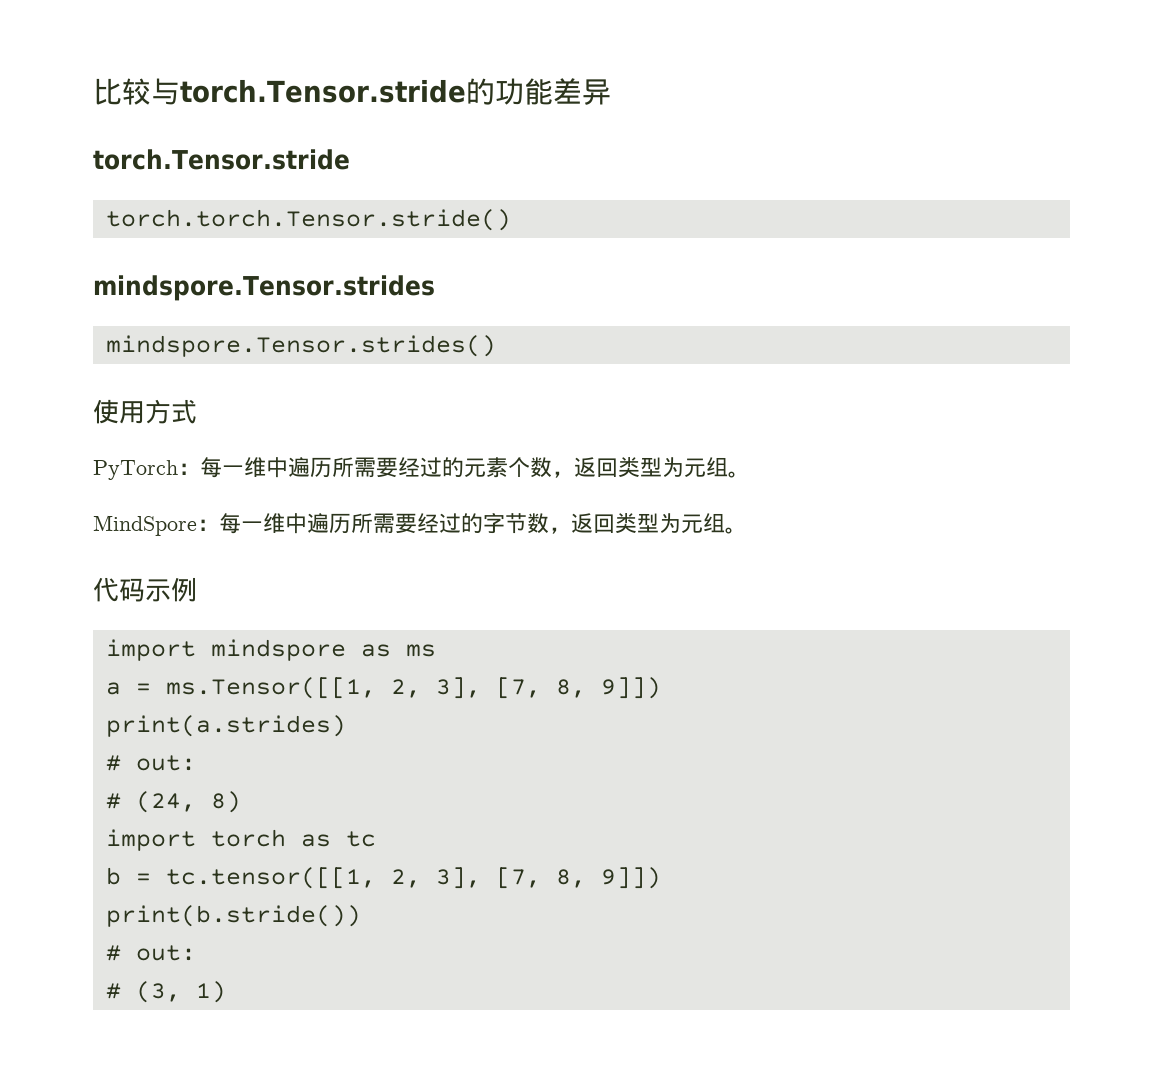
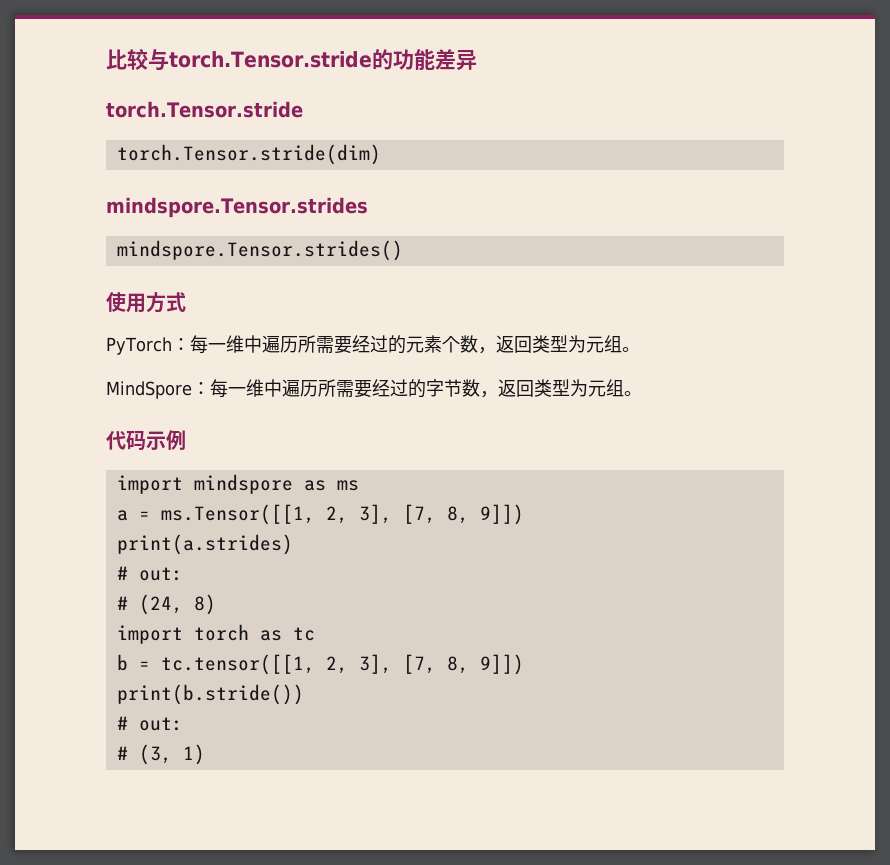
- torch.torch.Tensor.stride()
+ torch.Tensor.stride(dim)

